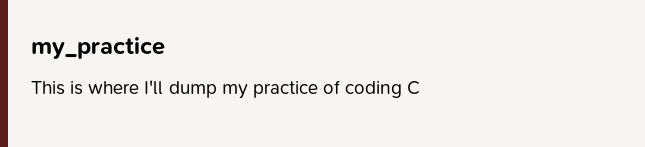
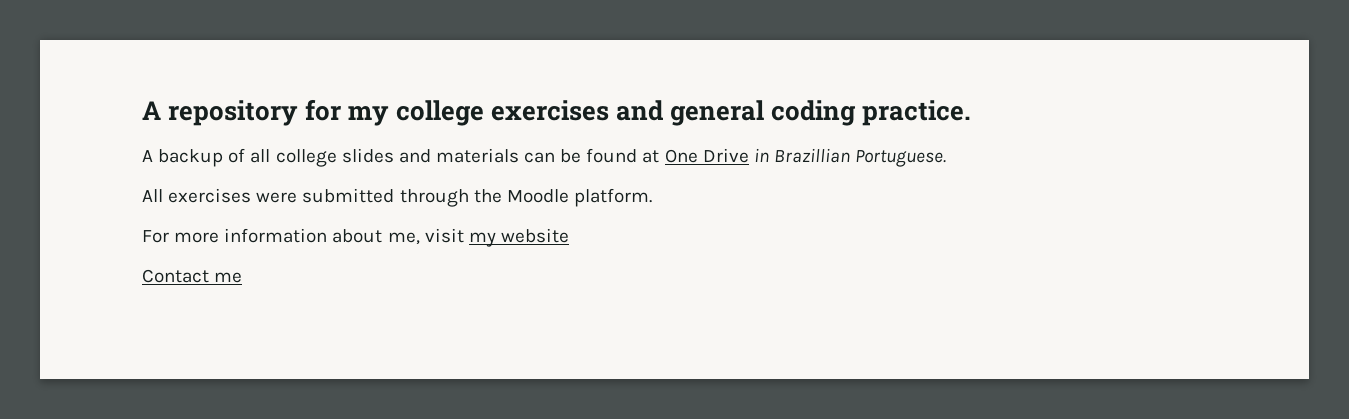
- my_practice
- This is where I'll dump my practice of coding C
+ A repository for my college exercises and general coding practice.
+ A backup of all college slides and materials can be found at One Drive in Brazillian Portuguese.
+ All exercises were submitted through the Moodle platform.
+ For more information about me, visit my website
+ Contact me

